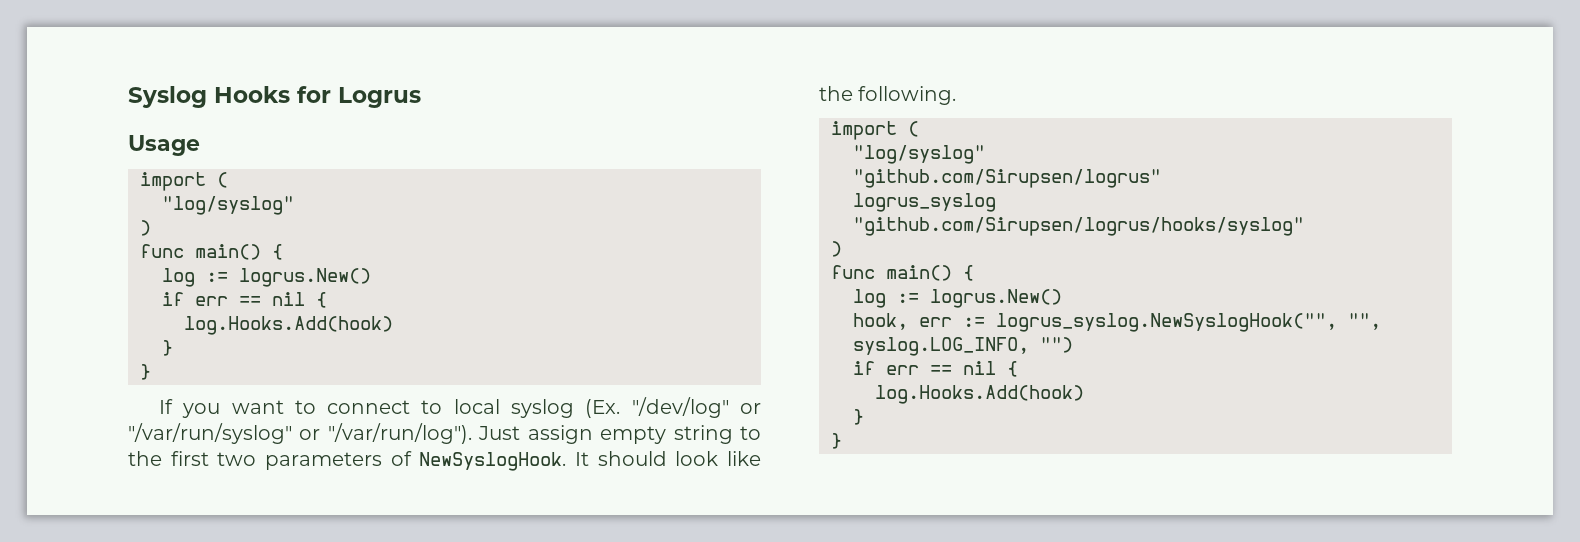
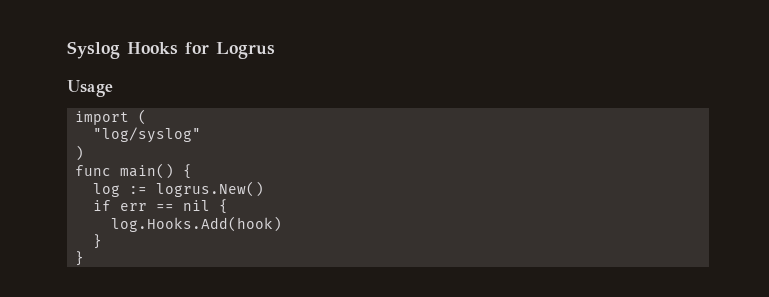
- If you want to connect to local syslog (Ex. "/dev/log" or "/var/run/syslog" or "/var/run/log"). Just assign empty string to the first two parameters of NewSyslogHook. It should look like the following.
- import (
- "log/syslog"
- "github.com/Sirupsen/logrus"
- logrus_syslog "github.com/Sirupsen/logrus/hooks/syslog"
- )
- func main() {
- log := logrus.New()
- hook, err := logrus_syslog.NewSyslogHook("", "", syslog.LOG_INFO, "")
- if err == nil {
- log.Hooks.Add(hook)
- }
- }

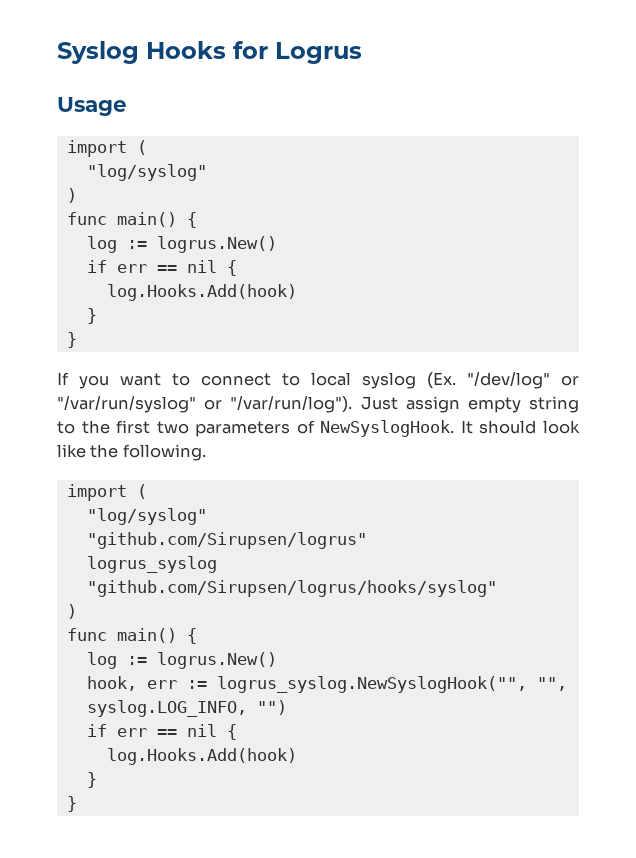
+ If you want to connect to local syslog (Ex. "/dev/log" or "/var/run/syslog" or "/var/run/log"). Just assign empty string to the first two parameters of NewSyslogHook. It should look like the following.
+ import (
+ "log/syslog"
+ "github.com/Sirupsen/logrus"
+ logrus_syslog "github.com/Sirupsen/logrus/hooks/syslog"
+ )
+ func main() {
+ log := logrus.New()
+ hook, err := logrus_syslog.NewSyslogHook("", "", syslog.LOG_INFO, "")
+ if err == nil {
+ log.Hooks.Add(hook)
+ }
+ }

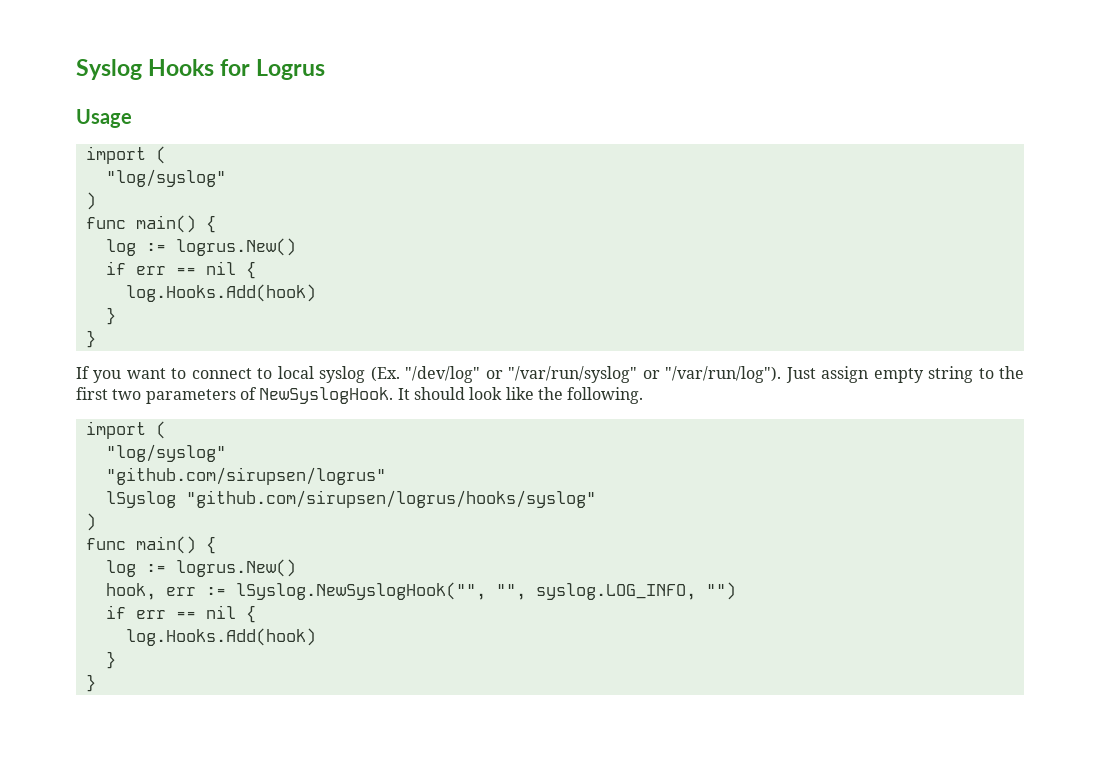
- "github.com/Sirupsen/logrus"
- logrus_syslog "github.com/Sirupsen/logrus/hooks/syslog"
+ "github.com/sirupsen/logrus"
+ lSyslog "github.com/sirupsen/logrus/hooks/syslog"
- hook, err := logrus_syslog.NewSyslogHook("", "", syslog.LOG_INFO, "")
+ hook, err := lSyslog.NewSyslogHook("", "", syslog.LOG_INFO, "")

